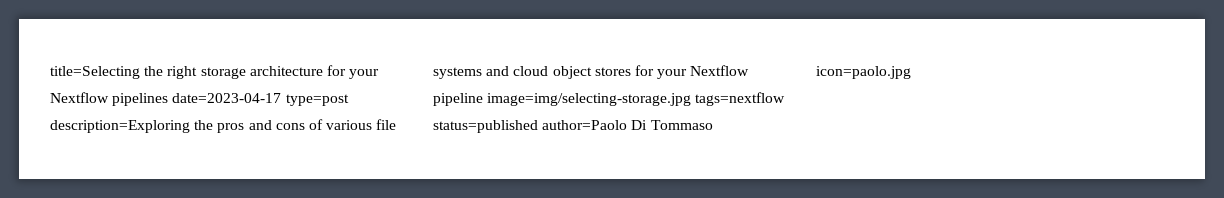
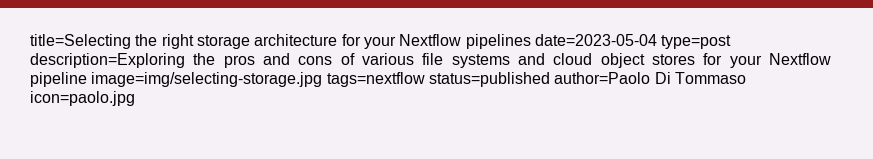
- title=Selecting the right storage architecture for your Nextflow pipelines date=2023-04-17 type=post description=Exploring the pros and cons of various file systems and cloud object stores for your Nextflow pipeline image=img/selecting-storage.jpg tags=nextflow status=published author=Paolo Di Tommaso icon=paolo.jpg
+ title=Selecting the right storage architecture for your Nextflow pipelines date=2023-05-04 type=post description=Exploring the pros and cons of various file systems and cloud object stores for your Nextflow pipeline image=img/selecting-storage.jpg tags=nextflow status=published author=Paolo Di Tommaso icon=paolo.jpg

